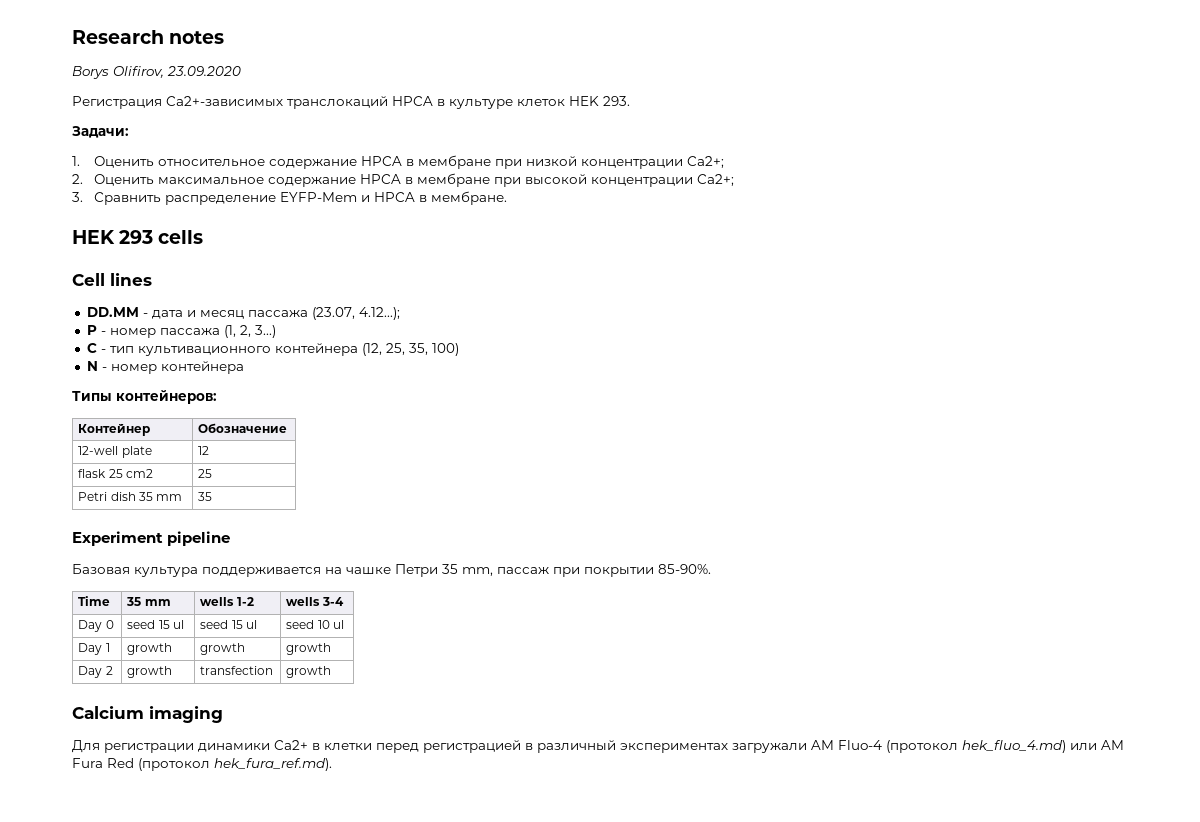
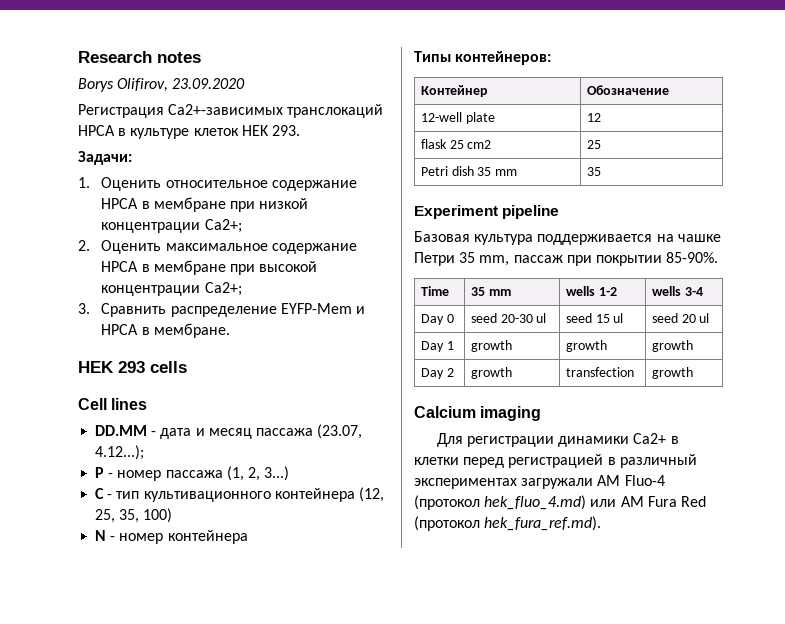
- Day 0 | seed 15 ul | seed 15 ul | seed 10 ul
+ Day 0 | seed 20-30 ul | seed 15 ul | seed 20 ul

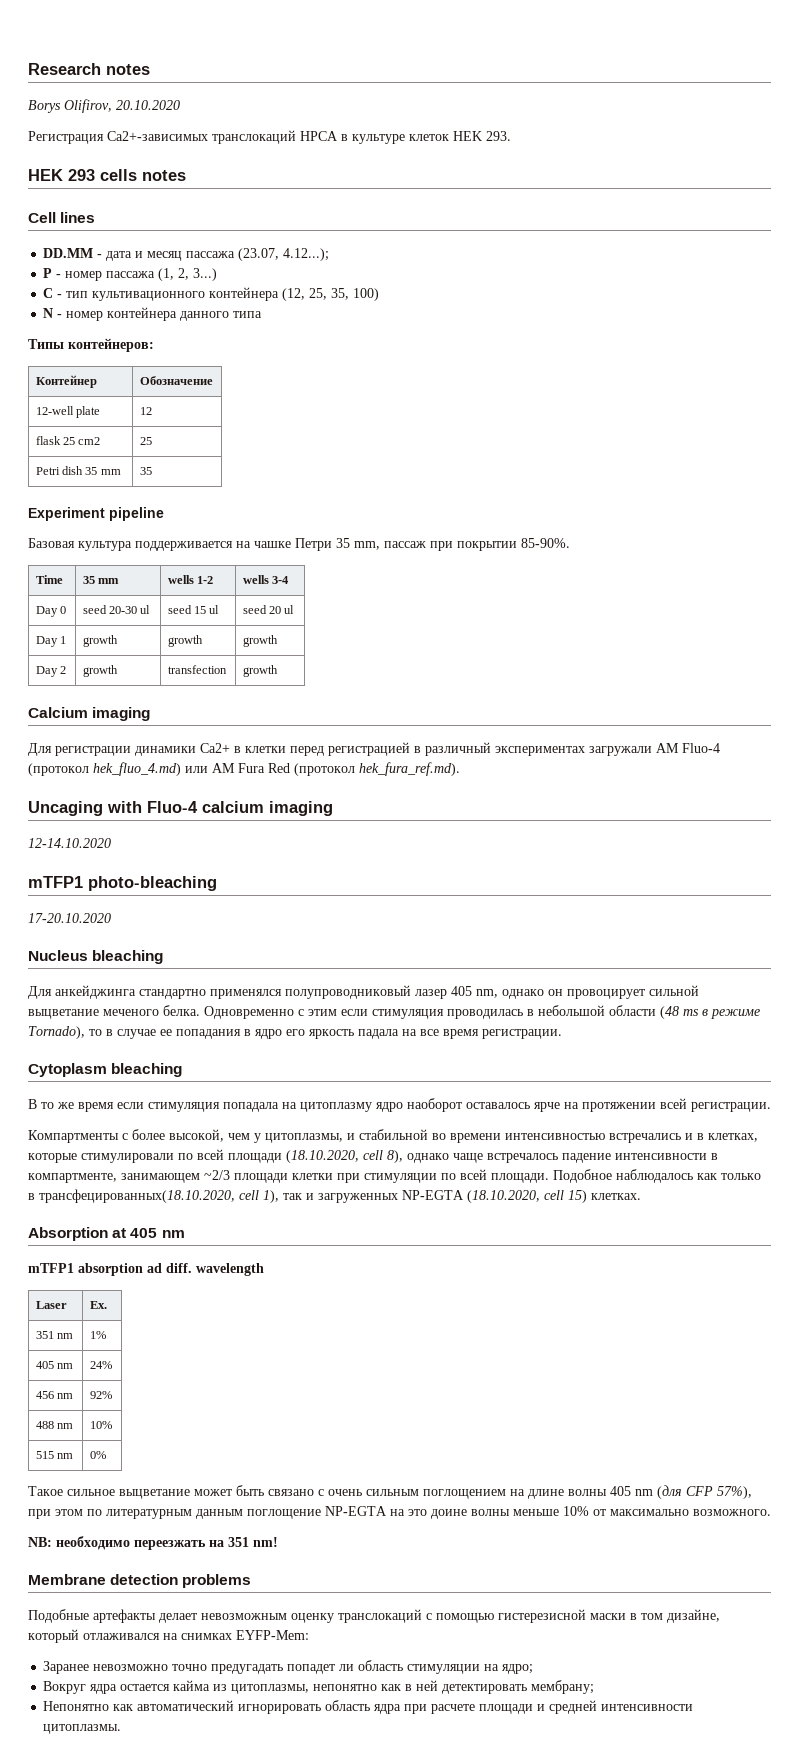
- Borys Olifirov, 23.09.2020
+ Borys Olifirov, 20.10.2020
- Задачи:
- 1. Оценить относительное содержание HPCA в мембране при низкой концентрации Ca2+;
- 2. Оценить максимальное содержание HPCA в мембране при высокой концентрации Ca2+;
- 3. Сравнить распределение EYFP-Mem и HPCA в мембране.
- HEK 293 cells
+ HEK 293 cells notes
- N - номер контейнера
+ N - номер контейнера данного типа
+ Uncaging with Fluo-4 calcium imaging
+ 12-14.10.2020
+ mTFP1 photo-bleaching
+ 17-20.10.2020
+ Nucleus bleaching
+ Для анкейджинга стандартно применялся полупроводниковый лазер 405 nm, однако он провоцирует сильной выцветание меченого белка. Одновременно с этим если стимуляция проводилась в небольшой области (48 ms в режиме Tornado), то в случае ее попадания в ядро его яркость падала на все время регистрации.
+ Cytoplasm bleaching
+ В то же время если стимуляция попадала на цитоплазму ядро наоборот оставалось ярче на протяжении всей регистрации.
+ Компартменты с более высокой, чем у цитоплазмы, и стабильной во времени интенсивностью встречались и в клетках, которые стимулировали по всей площади (18.10.2020, cell 8), однако чаще встречалось падение интенсивности в компартменте, занимающем ~2/3 площади клетки при стимуляции по всей площади. Подобное наблюдалось как только в трансфецированных(18.10.2020, cell 1), так и загруженных NP-EGTA (18.10.2020, cell 15) клетках.
+ Absorption at 405 nm
+ mTFP1 absorption ad diff. wavelength
+ Laser | Ex.
+ 351 nm | 1%
+ 405 nm | 24%
+ 456 nm | 92%
+ 488 nm | 10%
+ 515 nm | 0%
+ Такое сильное выцветание может быть связано с очень сильным поглощением на длине волны 405 nm (для CFP 57%), при этом по литературным данным поглощение NP-EGTA на это доине волны меньше 10% от максимально возможного.
+ NB: необходимо переезжать на 351 nm!
+ Membrane detection problems
+ Подобные артефакты делает невозможным оценку транслокаций с помощью гистерезисной маски в том дизайне, который отлаживался на снимках EYFP-Mem:
+ Заранее невозможно точно предугадать попадет ли область стимуляции на ядро;
+ Вокруг ядра остается кайма из цитоплазмы, непонятно как в ней детектировать мембрану;
+ Непонятно как автоматический игнорировать область ядра при расчете площади и средней интенсивности цитоплазмы.

